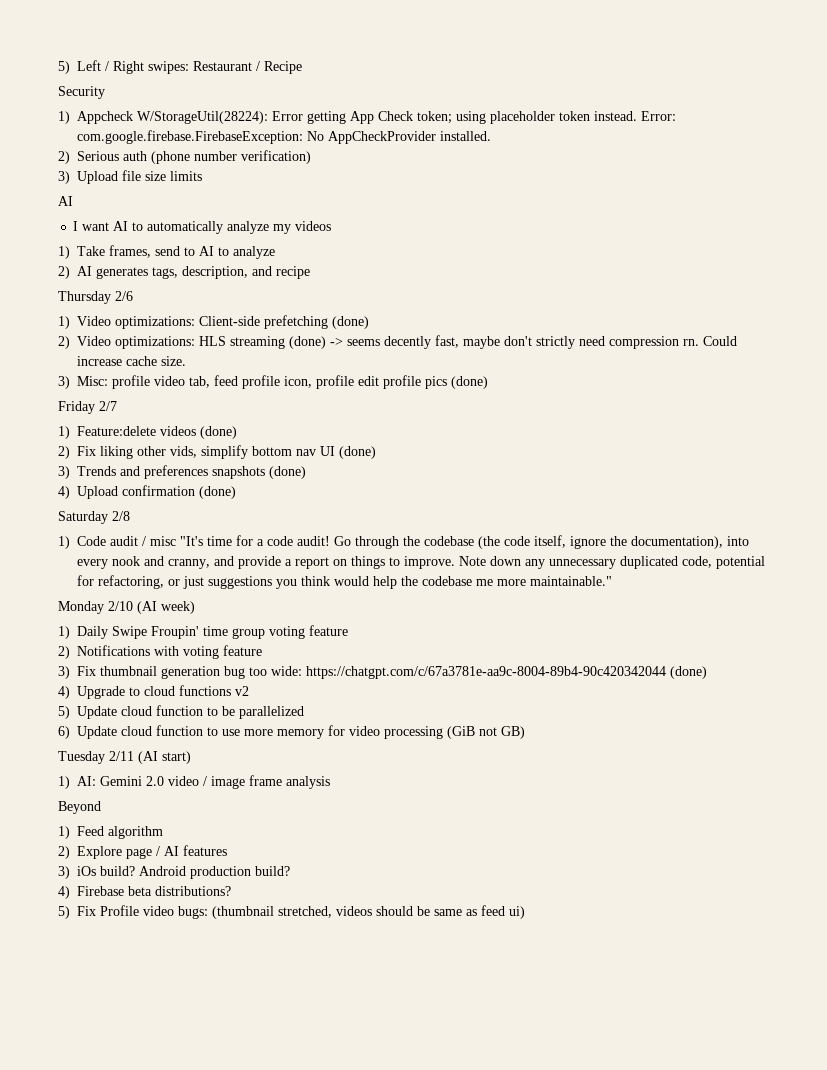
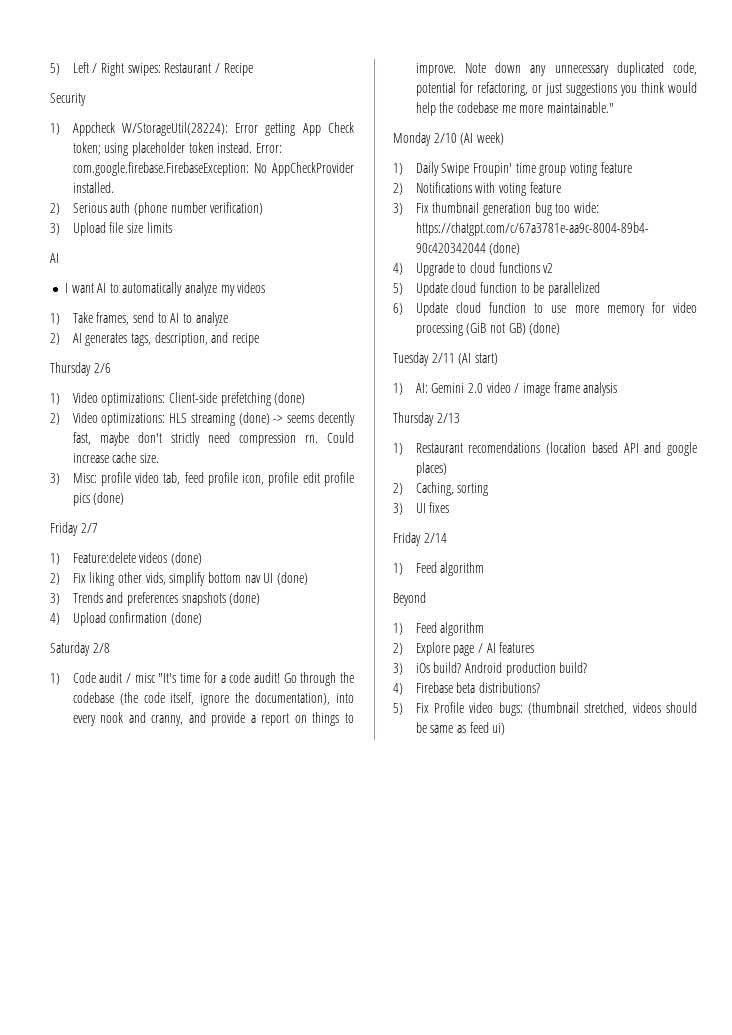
- 6) Update cloud function to use more memory for video processing (GiB not GB)
+ 6) Update cloud function to use more memory for video processing (GiB not GB) (done)
+ Thursday 2/13
+ 1) Restaurant recomendations (location based API and google places)
+ 2) Caching, sorting
+ 3) UI fixes
+ Friday 2/14
+ 1) Feed algorithm

